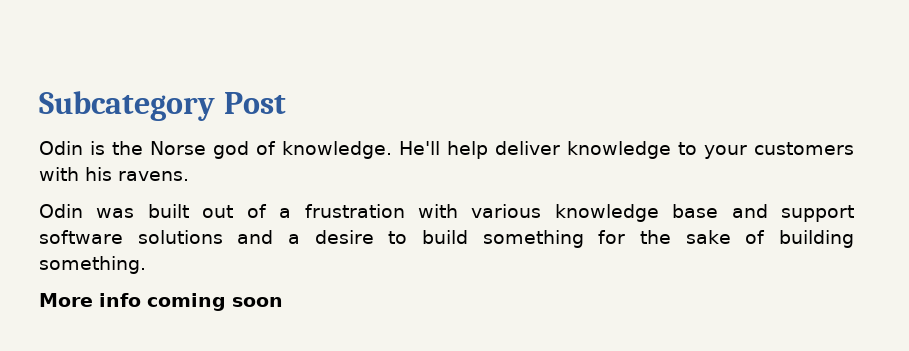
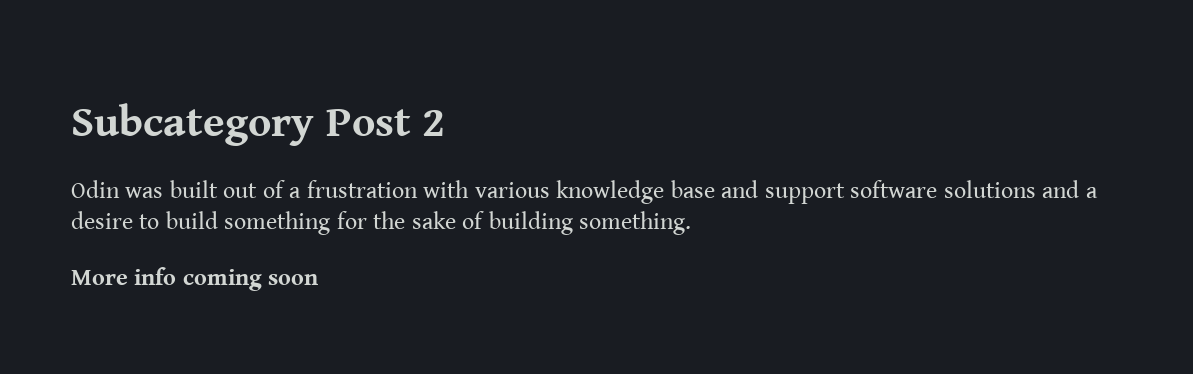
- Subcategory Post
- Odin is the Norse god of knowledge. He'll help deliver knowledge to your customers with his ravens.
+ Subcategory Post 2

